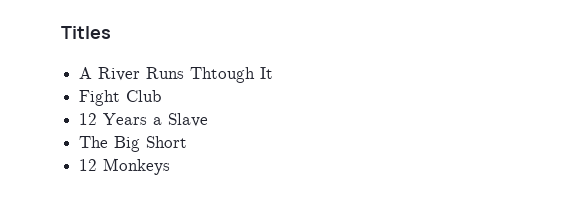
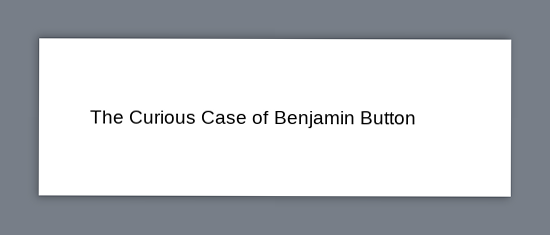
- Titles
- A River Runs Thtough It
- Fight Club
- 12 Years a Slave
- The Big Short
- 12 Monkeys
+ The Curious Case of Benjamin Button

